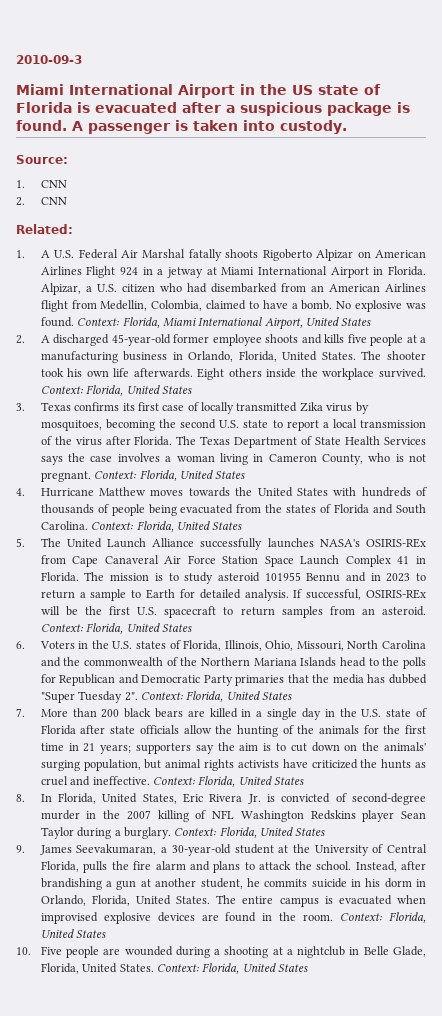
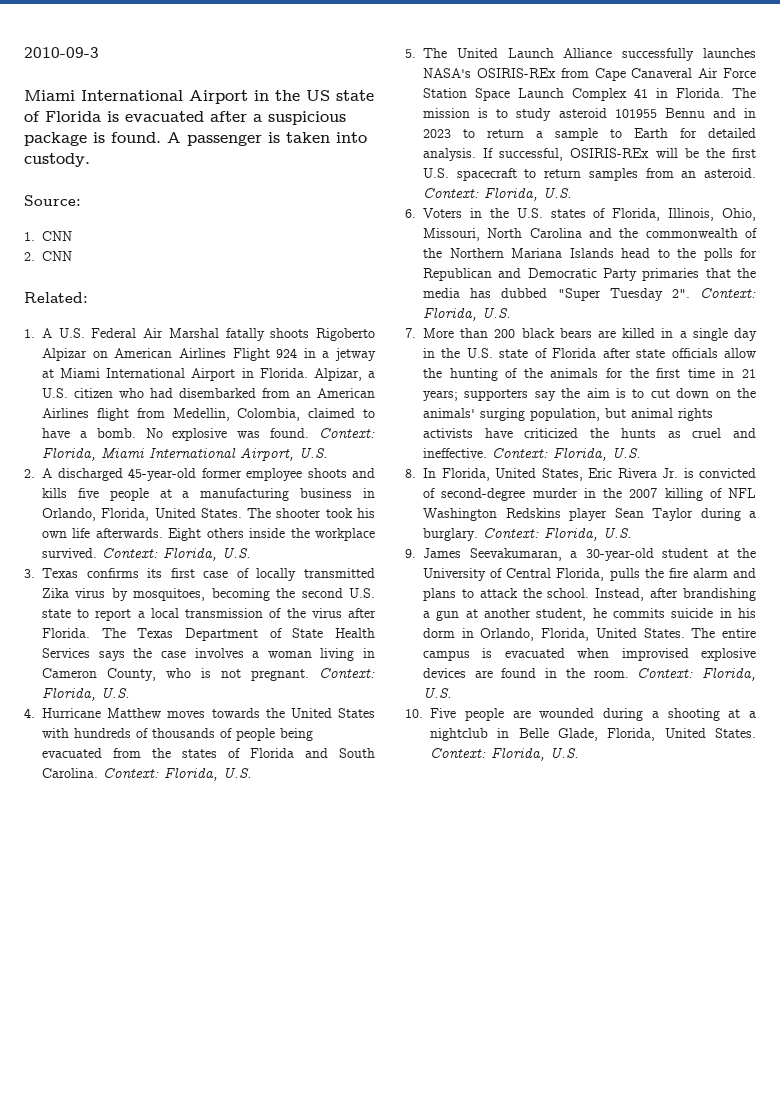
- Context: Florida, Miami International Airport, United States
+ Context: Florida, Miami International Airport, U.S.
- Eight others inside the workplace survived. Context: Florida, United States
+ Eight others inside the workplace survived. Context: Florida, U.S.
- The Texas Department of State Health Services says the case involves a woman living in Cameron County, who is not pregnant. Context: Florida, United States
+ The Texas Department of State Health Services says the case involves a woman living in Cameron County, who is not pregnant. Context: Florida, U.S.
- 4. Hurricane Matthew moves towards the United States with hundreds of thousands of people being evacuated from the states of Florida and South Carolina. Context: Florida, United States
+ 4. Hurricane Matthew moves towards the United States with hundreds of thousands of people being evacuated from the states of Florida and South Carolina. Context: Florida, U.S.
- If successful, OSIRIS-REx will be the first U.S. spacecraft to return samples from an asteroid. Context: Florida, United States
+ If successful, OSIRIS-REx will be the first U.S. spacecraft to return samples from an asteroid. Context: Florida, U.S.
- 6. Voters in the U.S. states of Florida, Illinois, Ohio, Missouri, North Carolina and the commonwealth of the Northern Mariana Islands head to the polls for Republican and Democratic Party primaries that the media has dubbed "Super Tuesday 2". Context: Florida, United States
+ 6. Voters in the U.S. states of Florida, Illinois, Ohio, Missouri, North Carolina and the commonwealth of the Northern Mariana Islands head to the polls for Republican and Democratic Party primaries that the media has dubbed "Super Tuesday 2". Context: Florida, U.S.
- supporters say the aim is to cut down on the animals' surging population, but animal rights activists have criticized the hunts as cruel and ineffective. Context: Florida, United States
+ supporters say the aim is to cut down on the animals' surging population, but animal rights activists have criticized the hunts as cruel and ineffective. Context: Florida, U.S.
- 8. In Florida, United States, Eric Rivera Jr. is convicted of second-degree murder in the 2007 killing of NFL Washington Redskins player Sean Taylor during a burglary. Context: Florida, United States
+ 8. In Florida, United States, Eric Rivera Jr. is convicted of second-degree murder in the 2007 killing of NFL Washington Redskins player Sean Taylor during a burglary. Context: Florida, U.S.
- The entire campus is evacuated when improvised explosive devices are found in the room. Context: Florida, United States
+ The entire campus is evacuated when improvised explosive devices are found in the room. Context: Florida, U.S.
- 10. Five people are wounded during a shooting at a nightclub in Belle Glade, Florida, United States. Context: Florida, United States
+ 10. Five people are wounded during a shooting at a nightclub in Belle Glade, Florida, United States. Context: Florida, U.S.

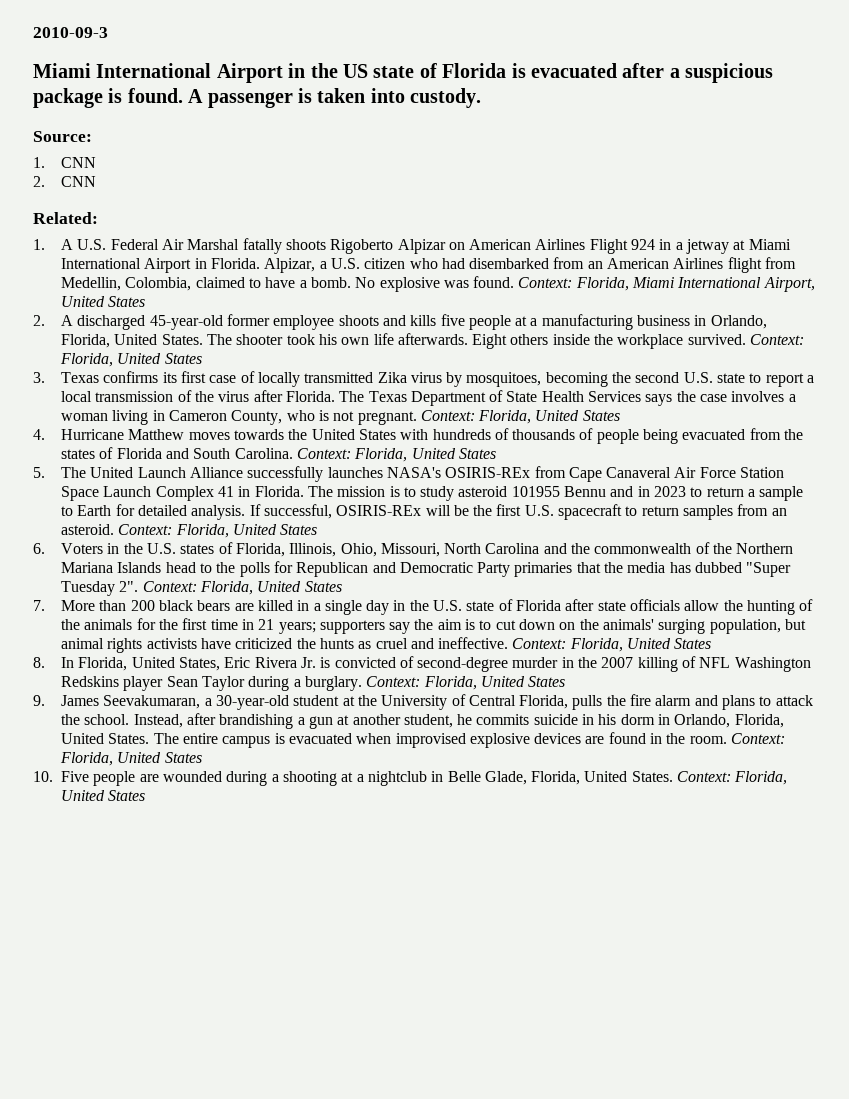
- Context: Florida, Miami International Airport, U.S.
+ Context: Florida, Miami International Airport, United States
- Eight others inside the workplace survived. Context: Florida, U.S.
+ Eight others inside the workplace survived. Context: Florida, United States
- The Texas Department of State Health Services says the case involves a woman living in Cameron County, who is not pregnant. Context: Florida, U.S.
+ The Texas Department of State Health Services says the case involves a woman living in Cameron County, who is not pregnant. Context: Florida, United States
- 4. Hurricane Matthew moves towards the United States with hundreds of thousands of people being evacuated from the states of Florida and South Carolina. Context: Florida, U.S.
+ 4. Hurricane Matthew moves towards the United States with hundreds of thousands of people being evacuated from the states of Florida and South Carolina. Context: Florida, United States
- If successful, OSIRIS-REx will be the first U.S. spacecraft to return samples from an asteroid. Context: Florida, U.S.
+ If successful, OSIRIS-REx will be the first U.S. spacecraft to return samples from an asteroid. Context: Florida, United States
- 6. Voters in the U.S. states of Florida, Illinois, Ohio, Missouri, North Carolina and the commonwealth of the Northern Mariana Islands head to the polls for Republican and Democratic Party primaries that the media has dubbed "Super Tuesday 2". Context: Florida, U.S.
+ 6. Voters in the U.S. states of Florida, Illinois, Ohio, Missouri, North Carolina and the commonwealth of the Northern Mariana Islands head to the polls for Republican and Democratic Party primaries that the media has dubbed "Super Tuesday 2". Context: Florida, United States
- supporters say the aim is to cut down on the animals' surging population, but animal rights activists have criticized the hunts as cruel and ineffective. Context: Florida, U.S.
+ supporters say the aim is to cut down on the animals' surging population, but animal rights activists have criticized the hunts as cruel and ineffective. Context: Florida, United States
- 8. In Florida, United States, Eric Rivera Jr. is convicted of second-degree murder in the 2007 killing of NFL Washington Redskins player Sean Taylor during a burglary. Context: Florida, U.S.
+ 8. In Florida, United States, Eric Rivera Jr. is convicted of second-degree murder in the 2007 killing of NFL Washington Redskins player Sean Taylor during a burglary. Context: Florida, United States
- The entire campus is evacuated when improvised explosive devices are found in the room. Context: Florida, U.S.
+ The entire campus is evacuated when improvised explosive devices are found in the room. Context: Florida, United States
- 10. Five people are wounded during a shooting at a nightclub in Belle Glade, Florida, United States. Context: Florida, U.S.
+ 10. Five people are wounded during a shooting at a nightclub in Belle Glade, Florida, United States. Context: Florida, United States

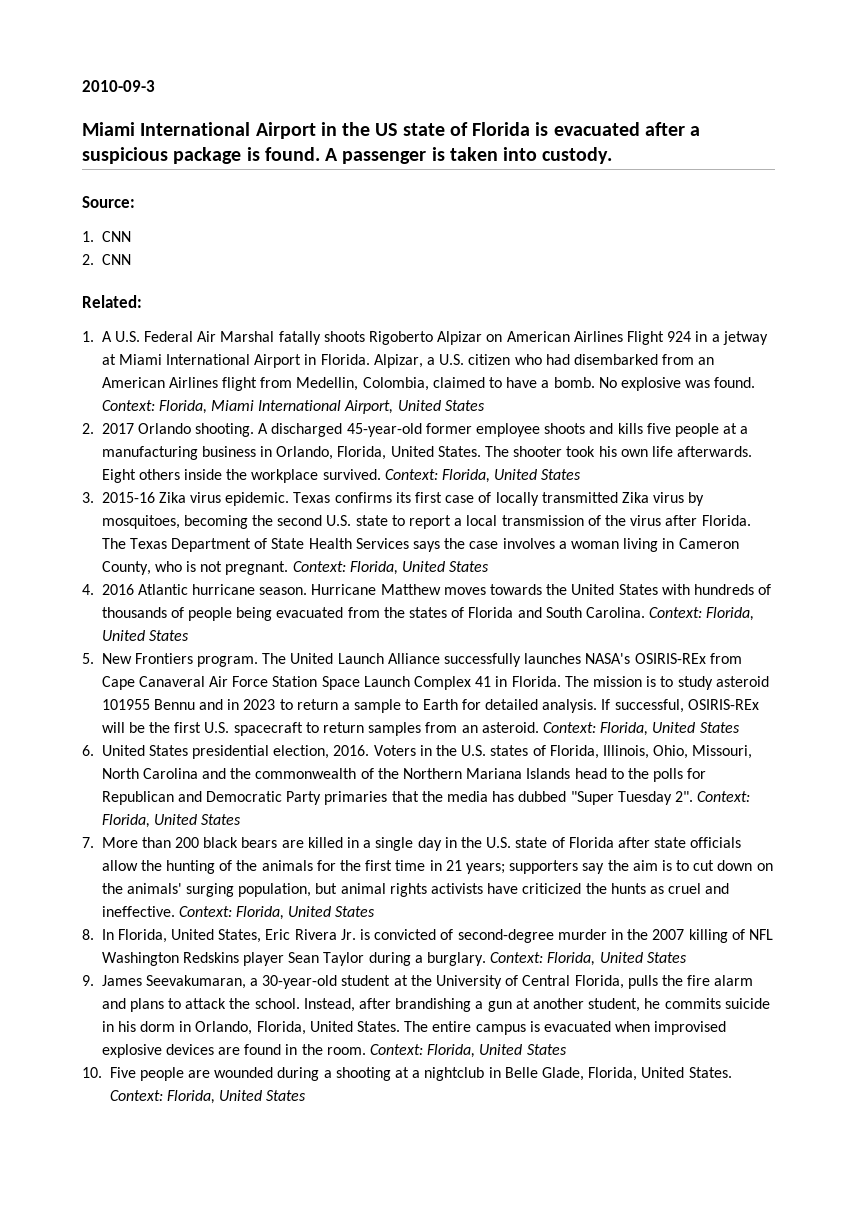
- 2. A discharged 45-year-old former employee shoots and kills five people at a manufacturing business in Orlando, Florida, United States.
+ 2. 2017 Orlando shooting. A discharged 45-year-old former employee shoots and kills five people at a manufacturing business in Orlando, Florida, United States.
- 3. Texas confirms its first case of locally transmitted Zika virus by mosquitoes, becoming the second U.S. state to report a local transmission of the virus after Florida.
+ 3. 2015-16 Zika virus epidemic. Texas confirms its first case of locally transmitted Zika virus by mosquitoes, becoming the second U.S. state to report a local transmission of the virus after Florida.
- 4. Hurricane Matthew moves towards the United States with hundreds of thousands of people being evacuated from the states of Florida and South Carolina.
+ 4. 2016 Atlantic hurricane season. Hurricane Matthew moves towards the United States with hundreds of thousands of people being evacuated from the states of Florida and South Carolina.
- 5. The United Launch Alliance successfully launches NASA's OSIRIS-REx from Cape Canaveral Air Force Station Space Launch Complex 41 in Florida.
+ 5. New Frontiers program. The United Launch Alliance successfully launches NASA's OSIRIS-REx from Cape Canaveral Air Force Station Space Launch Complex 41 in Florida.
- 6. Voters in the U.S. states of Florida, Illinois, Ohio, Missouri, North Carolina and the commonwealth of the Northern Mariana Islands head to the polls for Republican and Democratic Party primaries that the media has dubbed "Super Tuesday 2".
+ 6. United States presidential election, 2016. Voters in the U.S. states of Florida, Illinois, Ohio, Missouri, North Carolina and the commonwealth of the Northern Mariana Islands head to the polls for Republican and Democratic Party primaries that the media has dubbed "Super Tuesday 2".

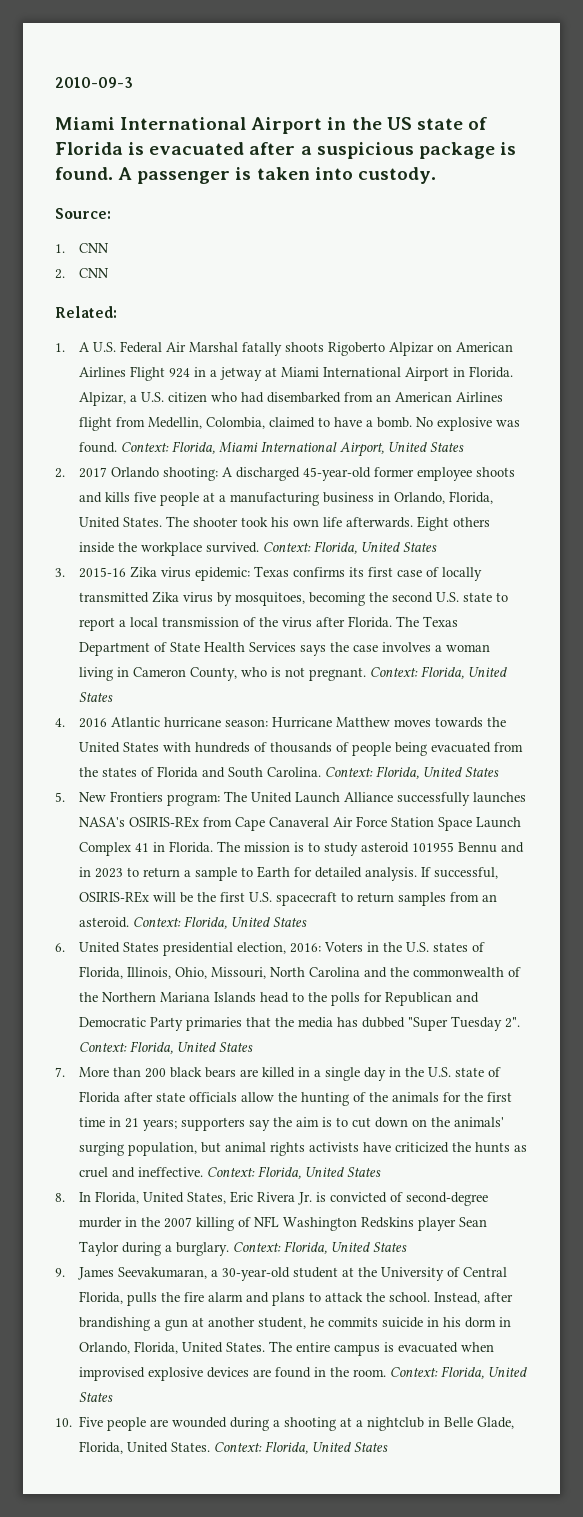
- 2. 2017 Orlando shooting. A discharged 45-year-old former employee shoots and kills five people at a manufacturing business in Orlando, Florida, United States.
+ 2. 2017 Orlando shooting: A discharged 45-year-old former employee shoots and kills five people at a manufacturing business in Orlando, Florida, United States.
- 3. 2015-16 Zika virus epidemic. Texas confirms its first case of locally transmitted Zika virus by mosquitoes, becoming the second U.S. state to report a local transmission of the virus after Florida.
+ 3. 2015-16 Zika virus epidemic: Texas confirms its first case of locally transmitted Zika virus by mosquitoes, becoming the second U.S. state to report a local transmission of the virus after Florida.
- 4. 2016 Atlantic hurricane season. Hurricane Matthew moves towards the United States with hundreds of thousands of people being evacuated from the states of Florida and South Carolina.
+ 4. 2016 Atlantic hurricane season: Hurricane Matthew moves towards the United States with hundreds of thousands of people being evacuated from the states of Florida and South Carolina.
- 5. New Frontiers program. The United Launch Alliance successfully launches NASA's OSIRIS-REx from Cape Canaveral Air Force Station Space Launch Complex 41 in Florida.
+ 5. New Frontiers program: The United Launch Alliance successfully launches NASA's OSIRIS-REx from Cape Canaveral Air Force Station Space Launch Complex 41 in Florida.
- 6. United States presidential election, 2016. Voters in the U.S. states of Florida, Illinois, Ohio, Missouri, North Carolina and the commonwealth of the Northern Mariana Islands head to the polls for Republican and Democratic Party primaries that the media has dubbed "Super Tuesday 2".
+ 6. United States presidential election, 2016: Voters in the U.S. states of Florida, Illinois, Ohio, Missouri, North Carolina and the commonwealth of the Northern Mariana Islands head to the polls for Republican and Democratic Party primaries that the media has dubbed "Super Tuesday 2".

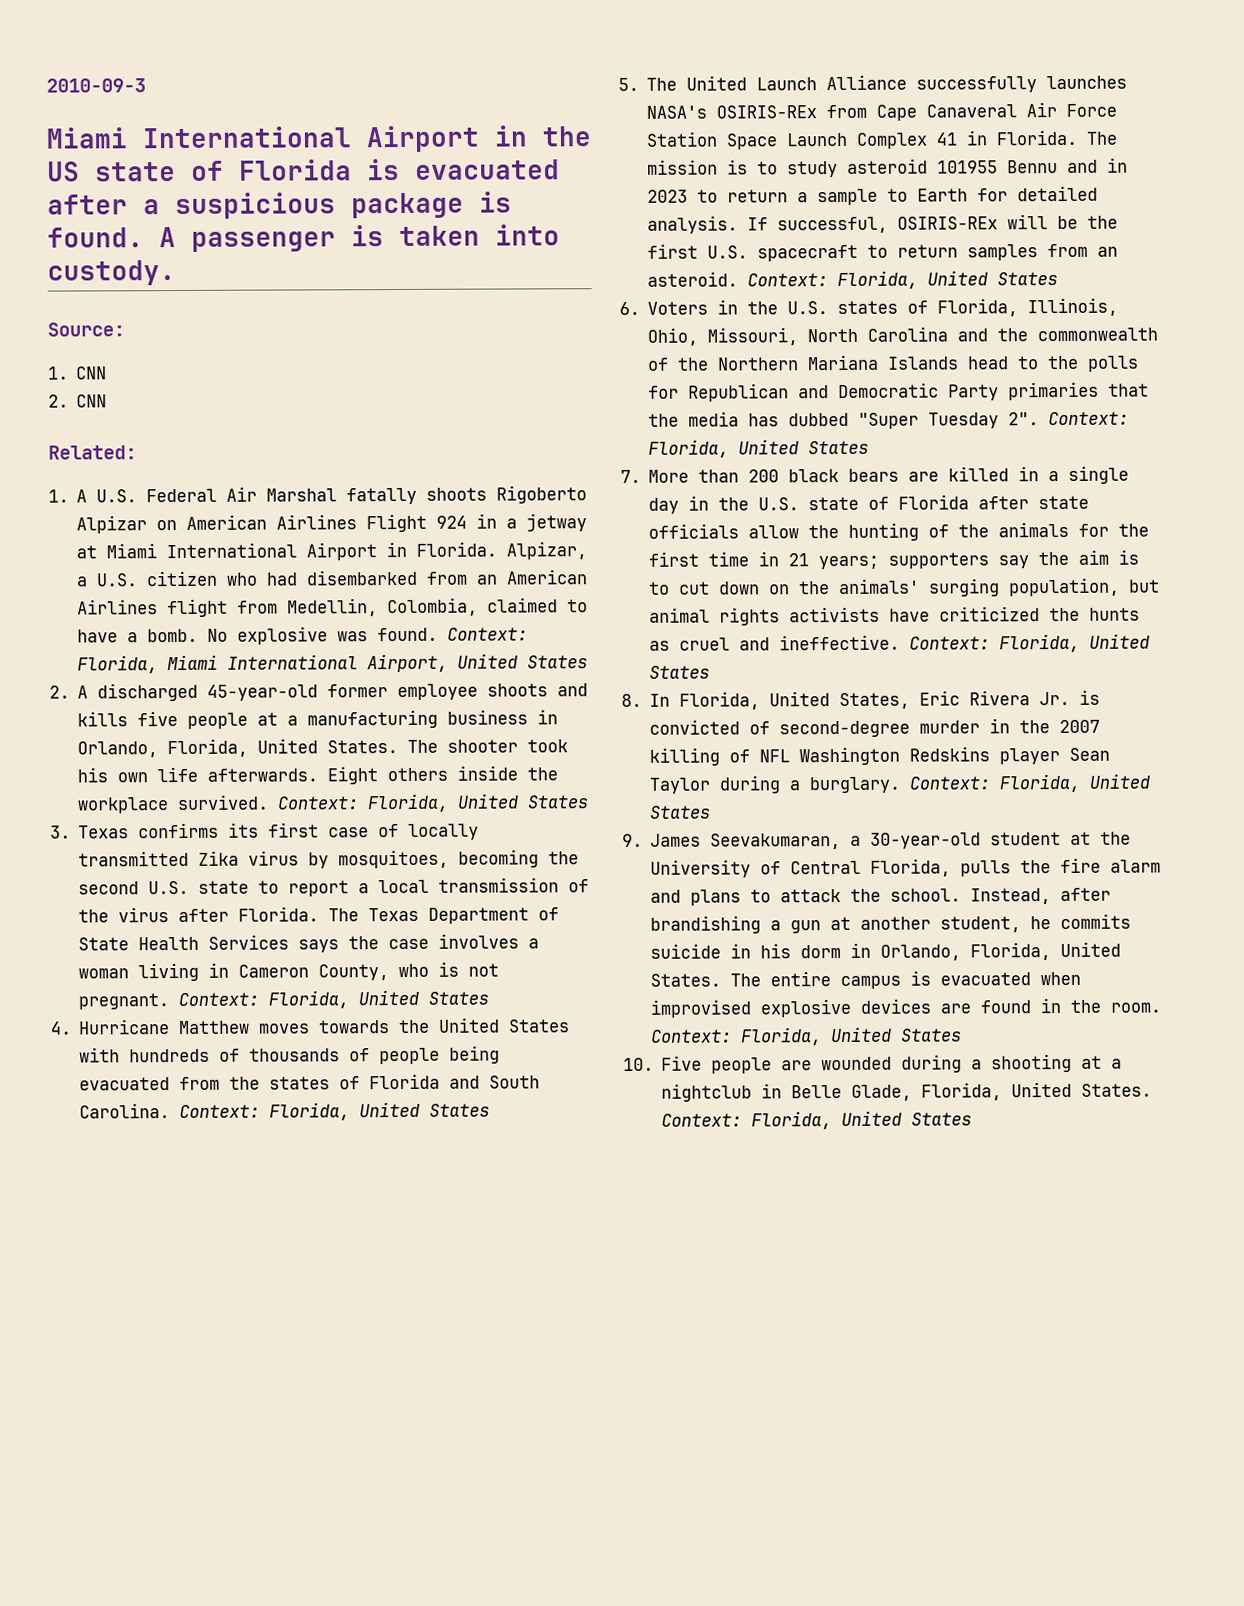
- 2. 2017 Orlando shooting: A discharged 45-year-old former employee shoots and kills five people at a manufacturing business in Orlando, Florida, United States.
+ 2. A discharged 45-year-old former employee shoots and kills five people at a manufacturing business in Orlando, Florida, United States.
- 3. 2015-16 Zika virus epidemic: Texas confirms its first case of locally transmitted Zika virus by mosquitoes, becoming the second U.S. state to report a local transmission of the virus after Florida.
+ 3. Texas confirms its first case of locally transmitted Zika virus by mosquitoes, becoming the second U.S. state to report a local transmission of the virus after Florida.
- 4. 2016 Atlantic hurricane season: Hurricane Matthew moves towards the United States with hundreds of thousands of people being evacuated from the states of Florida and South Carolina.
+ 4. Hurricane Matthew moves towards the United States with hundreds of thousands of people being evacuated from the states of Florida and South Carolina.
- 5. New Frontiers program: The United Launch Alliance successfully launches NASA's OSIRIS-REx from Cape Canaveral Air Force Station Space Launch Complex 41 in Florida.
+ 5. The United Launch Alliance successfully launches NASA's OSIRIS-REx from Cape Canaveral Air Force Station Space Launch Complex 41 in Florida.
- 6. United States presidential election, 2016: Voters in the U.S. states of Florida, Illinois, Ohio, Missouri, North Carolina and the commonwealth of the Northern Mariana Islands head to the polls for Republican and Democratic Party primaries that the media has dubbed "Super Tuesday 2".
+ 6. Voters in the U.S. states of Florida, Illinois, Ohio, Missouri, North Carolina and the commonwealth of the Northern Mariana Islands head to the polls for Republican and Democratic Party primaries that the media has dubbed "Super Tuesday 2".

